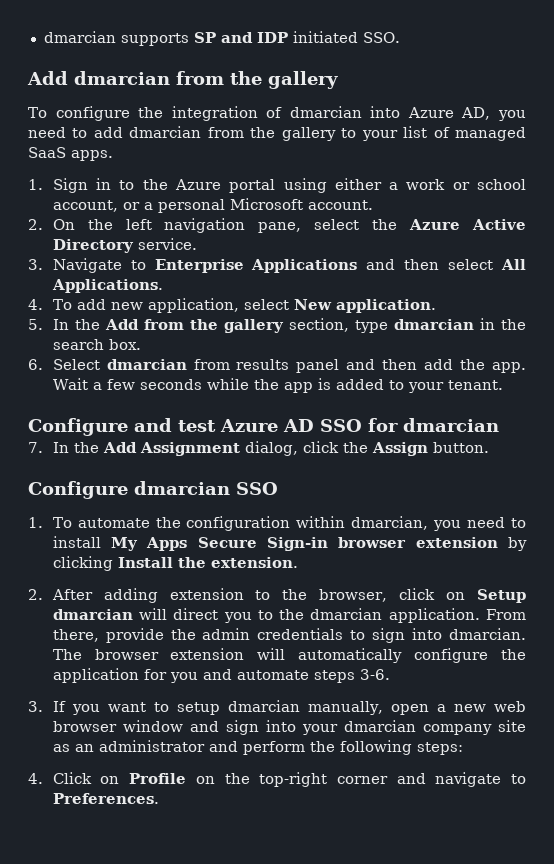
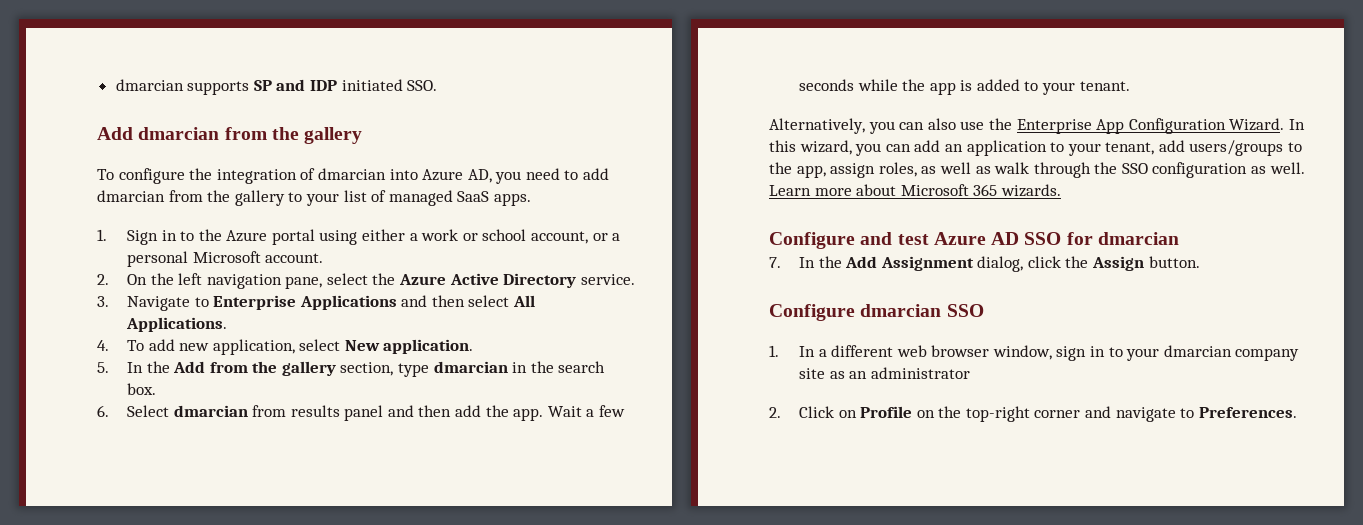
+ Alternatively, you can also use the Enterprise App Configuration Wizard. In this wizard, you can add an application to your tenant, add users/groups to the app, assign roles, as well as walk through the SSO configuration as well. Learn more about Microsoft 365 wizards.
- 1. To automate the configuration within dmarcian, you need to install My Apps Secure Sign-in browser extension by clicking Install the extension.
- 2. After adding extension to the browser, click on Setup dmarcian will direct you to the dmarcian application. From there, provide the admin credentials to sign into dmarcian. The browser extension will automatically configure the application for you and automate steps 3-6.
- 3. If you want to setup dmarcian manually, open a new web browser window and sign into your dmarcian company site as an administrator and perform the following steps:
- 4. Click on Profile on the top-right corner and navigate to Preferences.
+ 1. In a different web browser window, sign in to your dmarcian company site as an administrator
+ 2. Click on Profile on the top-right corner and navigate to Preferences.

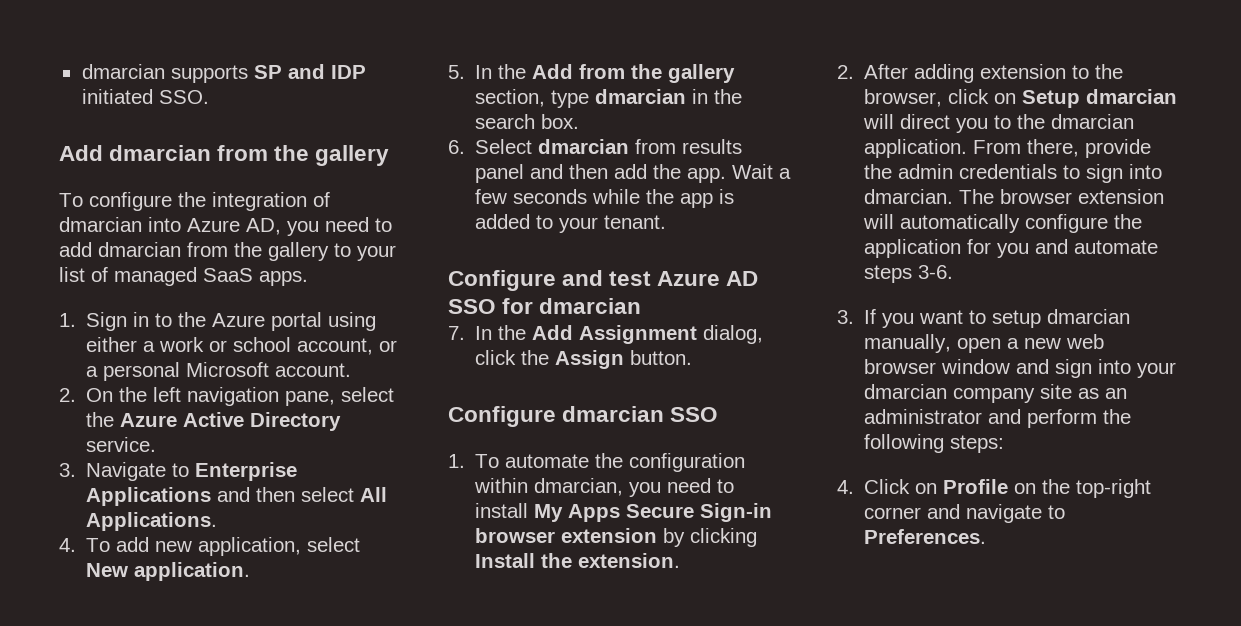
- Alternatively, you can also use the Enterprise App Configuration Wizard. In this wizard, you can add an application to your tenant, add users/groups to the app, assign roles, as well as walk through the SSO configuration as well. Learn more about Microsoft 365 wizards.
- 1. In a different web browser window, sign in to your dmarcian company site as an administrator
- 2. Click on Profile on the top-right corner and navigate to Preferences.
+ 1. To automate the configuration within dmarcian, you need to install My Apps Secure Sign-in browser extension by clicking Install the extension.
+ 2. After adding extension to the browser, click on Setup dmarcian will direct you to the dmarcian application. From there, provide the admin credentials to sign into dmarcian. The browser extension will automatically configure the application for you and automate steps 3-6.
+ 3. If you want to setup dmarcian manually, open a new web browser window and sign into your dmarcian company site as an administrator and perform the following steps:
+ 4. Click on Profile on the top-right corner and navigate to Preferences.

